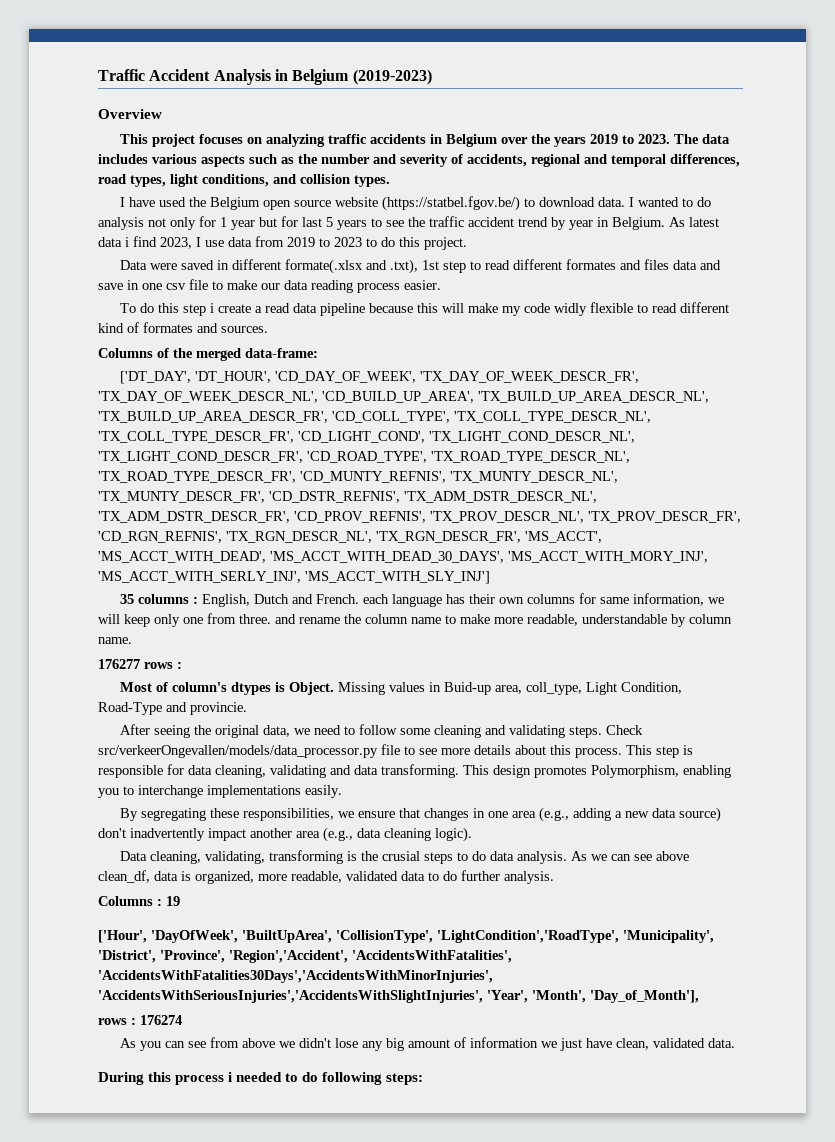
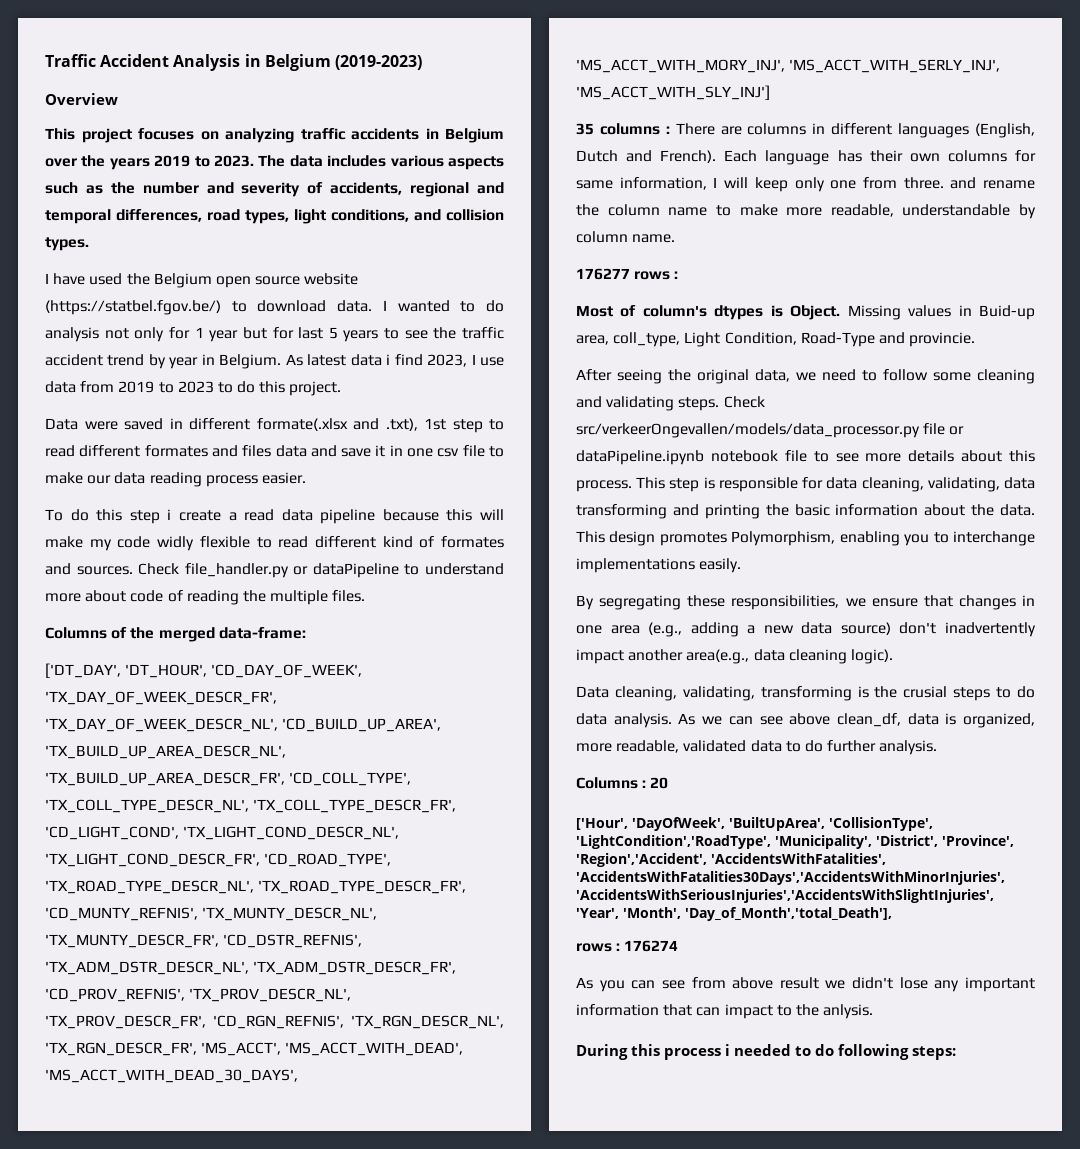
- Data were saved in different formate(.xlsx and .txt), 1st step to read different formates and files data and save in one csv file to make our data reading process easier.
+ Data were saved in different formate(.xlsx and .txt), 1st step to read different formates and files data and save it in one csv file to make our data reading process easier.
+ Check file_handler.py or dataPipeline to understand more about code of reading the multiple files.
- 35 columns : English, Dutch and French. each language has their own columns for same information, we will keep only one from three. and rename the column name to make more readable, understandable by column name.
+ 35 columns : There are columns in different languages (English, Dutch and French). Each language has their own columns for same information, I will keep only one from three. and rename the column name to make more readable, understandable by column name.
- Check src/verkeerOngevallen/models/data_processor.py file to see more details about this process.
+ Check src/verkeerOngevallen/models/data_processor.py file or dataPipeline.ipynb notebook file to see more details about this process.
- This step is responsible for data cleaning, validating and data transforming.
+ This step is responsible for data cleaning, validating, data transforming and printing the basic information about the data.
- By segregating these responsibilities, we ensure that changes in one area (e.g., adding a new data source) don't inadvertently impact another area (e.g., data cleaning logic).
+ By segregating these responsibilities, we ensure that changes in one area (e.g., adding a new data source) don't inadvertently impact another area(e.g., data cleaning logic).
- Columns : 19
+ Columns : 20
- ['Hour', 'DayOfWeek', 'BuiltUpArea', 'CollisionType', 'LightCondition','RoadType', 'Municipality', 'District', 'Province', 'Region','Accident', 'AccidentsWithFatalities', 'AccidentsWithFatalities30Days','AccidentsWithMinorInjuries', 'AccidentsWithSeriousInjuries','AccidentsWithSlightInjuries', 'Year', 'Month', 'Day_of_Month'],
+ ['Hour', 'DayOfWeek', 'BuiltUpArea', 'CollisionType', 'LightCondition','RoadType', 'Municipality', 'District', 'Province', 'Region','Accident', 'AccidentsWithFatalities', 'AccidentsWithFatalities30Days','AccidentsWithMinorInjuries', 'AccidentsWithSeriousInjuries','AccidentsWithSlightInjuries', 'Year', 'Month', 'Day_of_Month','total_Death'],
- As you can see from above we didn't lose any big amount of information we just have clean, validated data.
+ As you can see from above result we didn't lose any important information that can impact to the anlysis.

